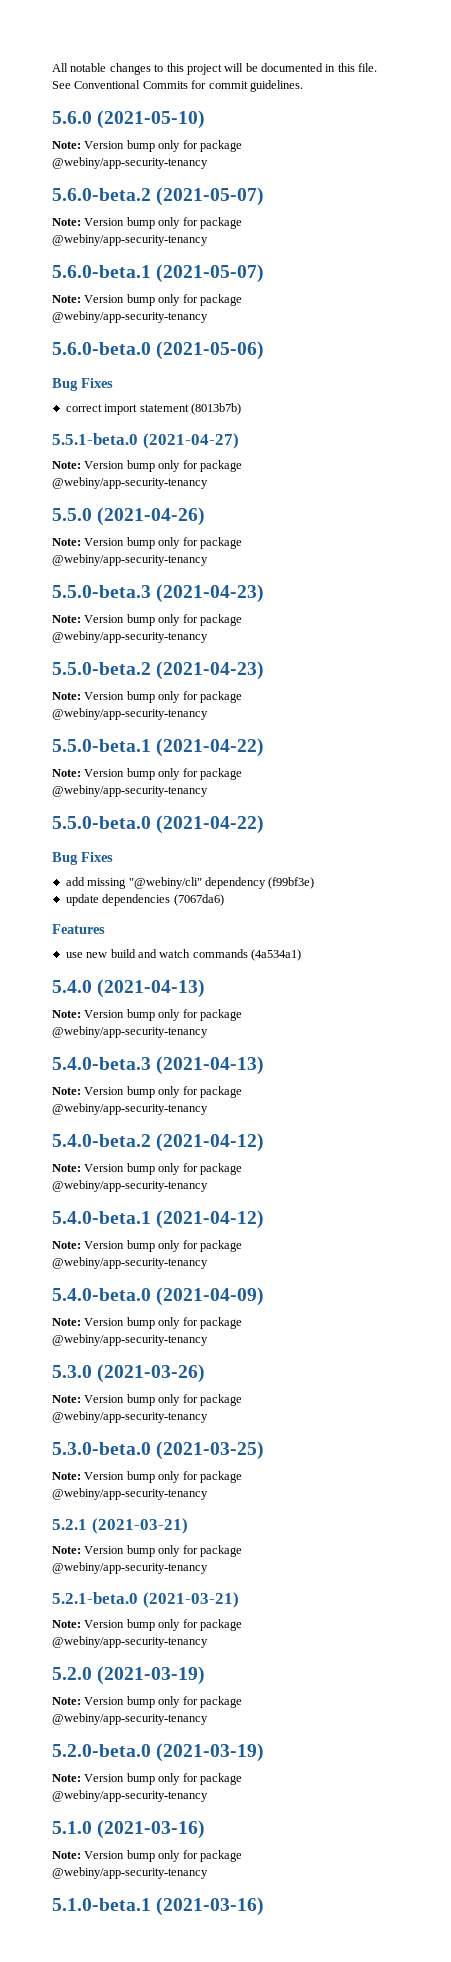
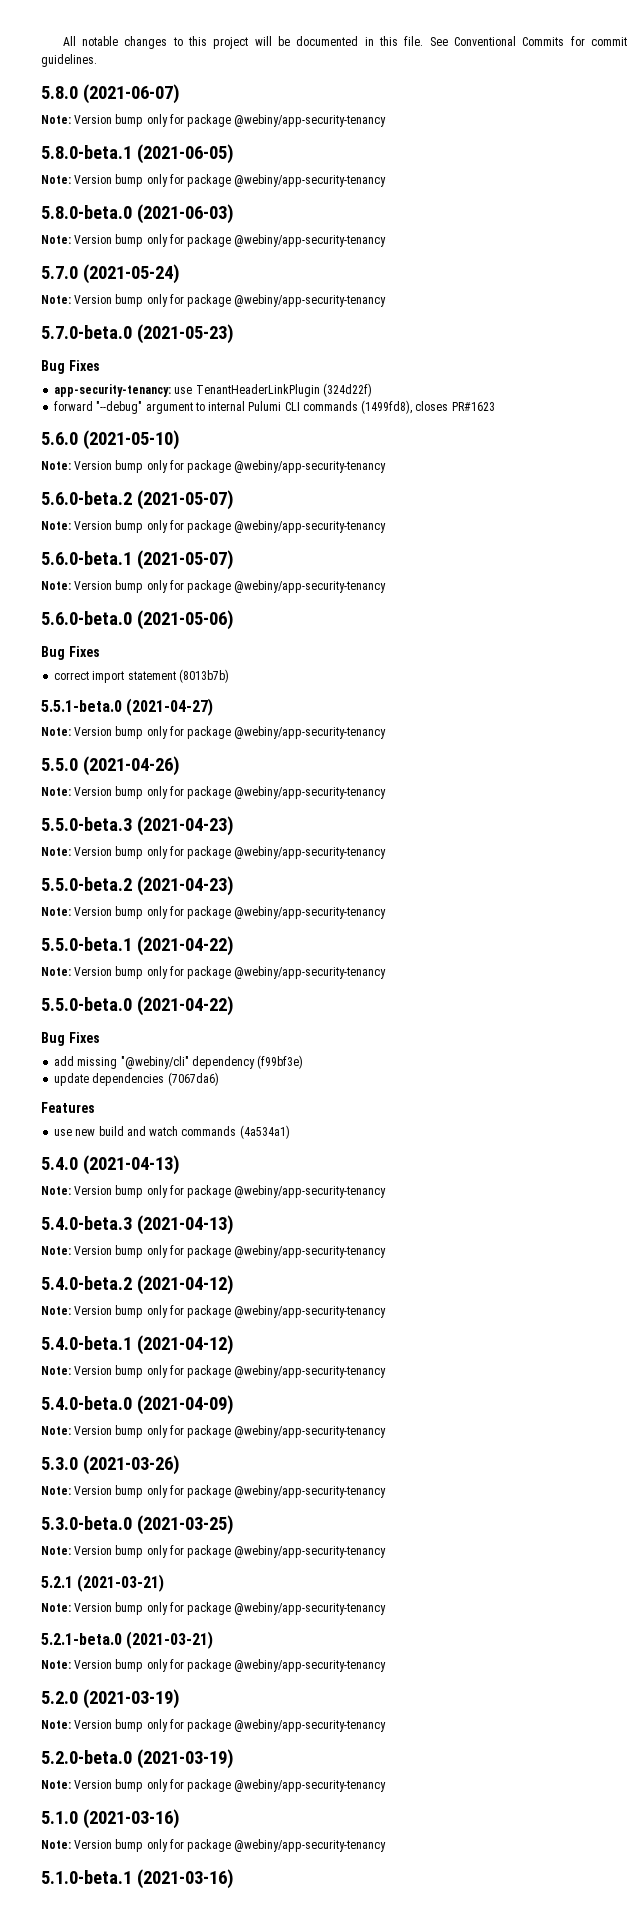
+ 5.8.0 (2021-06-07)
+ Note: Version bump only for package @webiny/app-security-tenancy
+ 5.8.0-beta.1 (2021-06-05)
+ Note: Version bump only for package @webiny/app-security-tenancy
+ 5.8.0-beta.0 (2021-06-03)
+ Note: Version bump only for package @webiny/app-security-tenancy
+ 5.7.0 (2021-05-24)
+ Note: Version bump only for package @webiny/app-security-tenancy
+ 5.7.0-beta.0 (2021-05-23)
+ Bug Fixes
+ app-security-tenancy: use TenantHeaderLinkPlugin (324d22f)
+ forward "--debug" argument to internal Pulumi CLI commands (1499fd8), closes PR#1623

